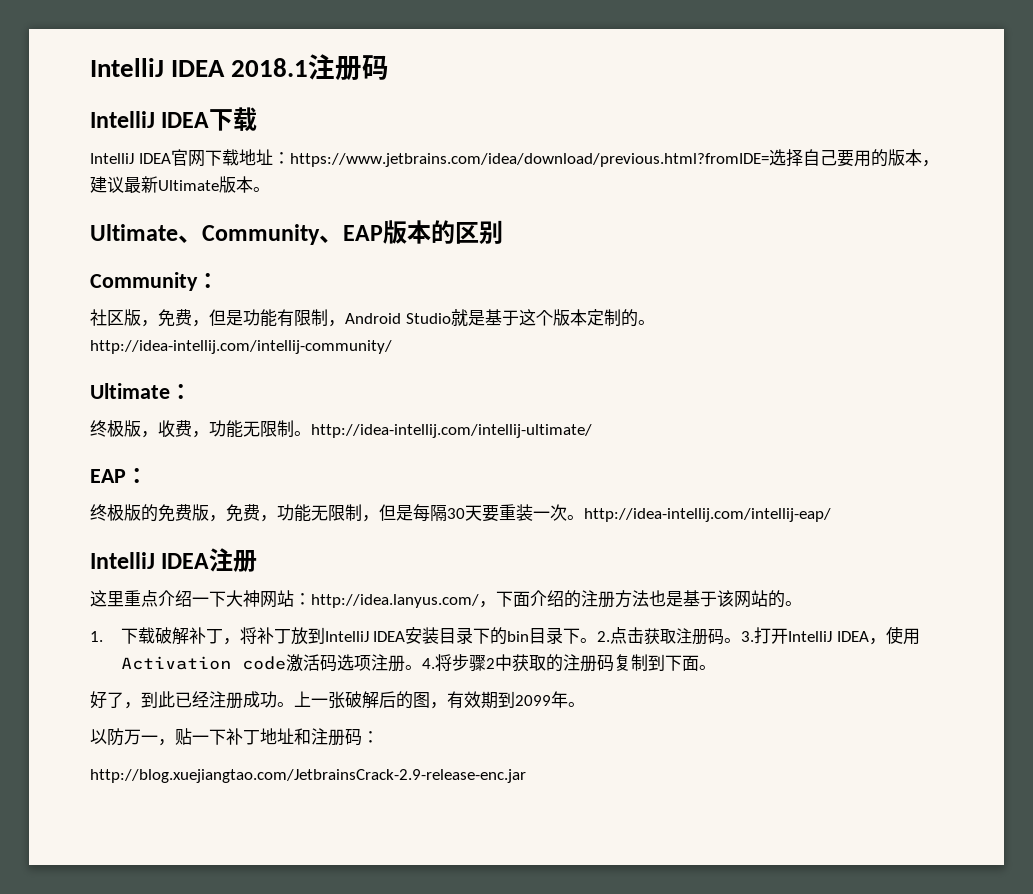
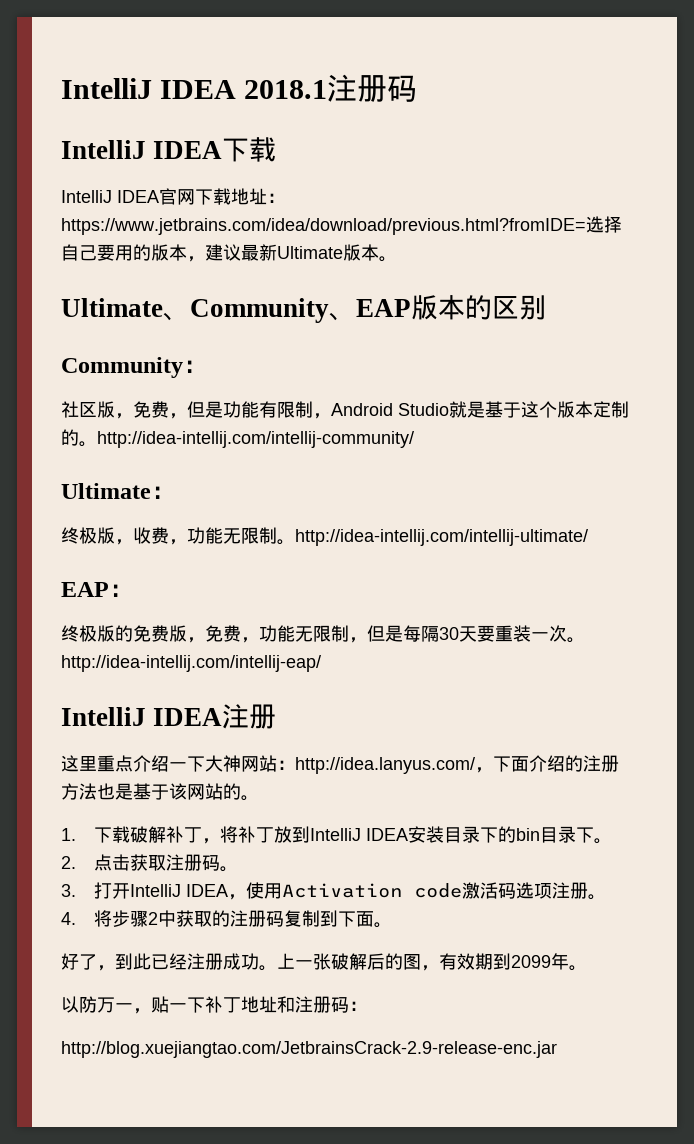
- 1.下载破解补丁，将补丁放到IntelliJ IDEA安装目录下的bin目录下。2.点击获取注册码。3.打开IntelliJ IDEA，使用Activation code激活码选项注册。4.将步骤2中获取的注册码复制到下面。
+ 1.下载破解补丁，将补丁放到IntelliJ IDEA安装目录下的bin目录下。
+ 2.点击获取注册码。
+ 3.打开IntelliJ IDEA，使用Activation code激活码选项注册。
+ 4.将步骤2中获取的注册码复制到下面。

